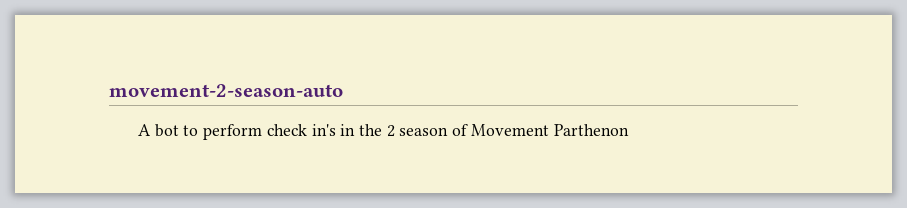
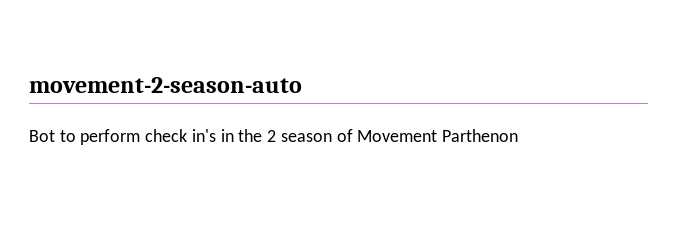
- A bot to perform check in's in the 2 season of Movement Parthenon
+ Bot to perform check in's in the 2 season of Movement Parthenon

